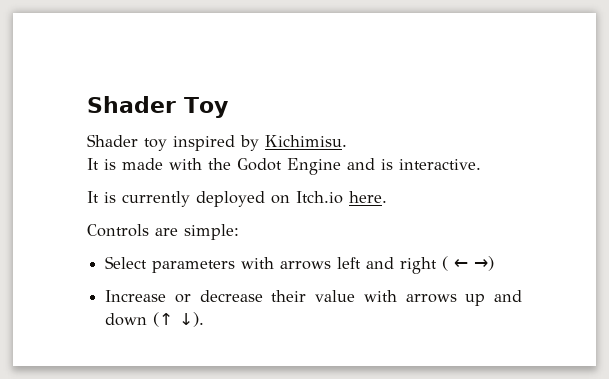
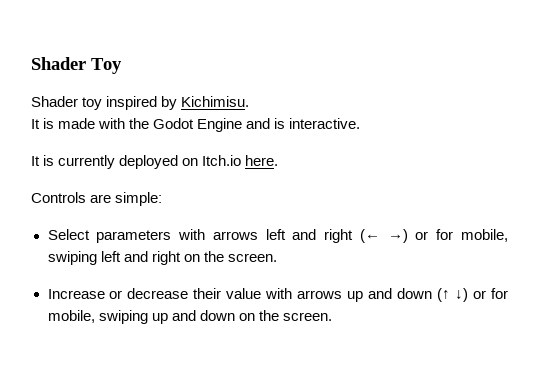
- Select parameters with arrows left and right ( ← →)
+ Select parameters with arrows left and right (← →) or for mobile, swiping left and right on the screen.
- Increase or decrease their value with arrows up and down (↑ ↓).
+ Increase or decrease their value with arrows up and down (↑ ↓) or for mobile, swiping up and down on the screen.

